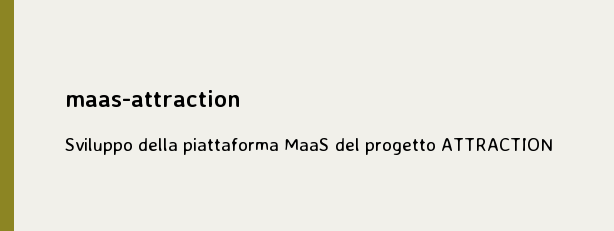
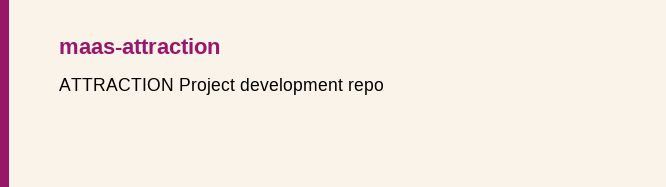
- Sviluppo della piattaforma MaaS del progetto ATTRACTION
+ ATTRACTION Project development repo

